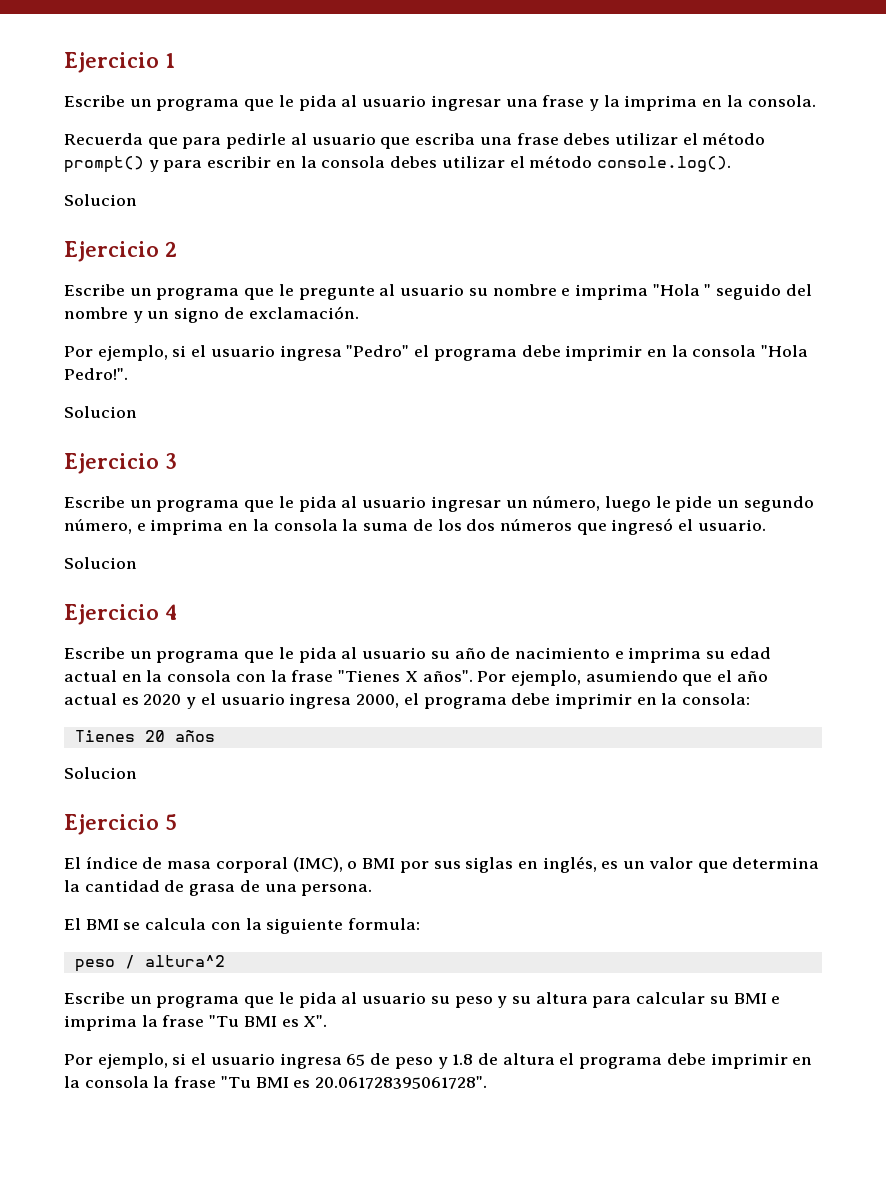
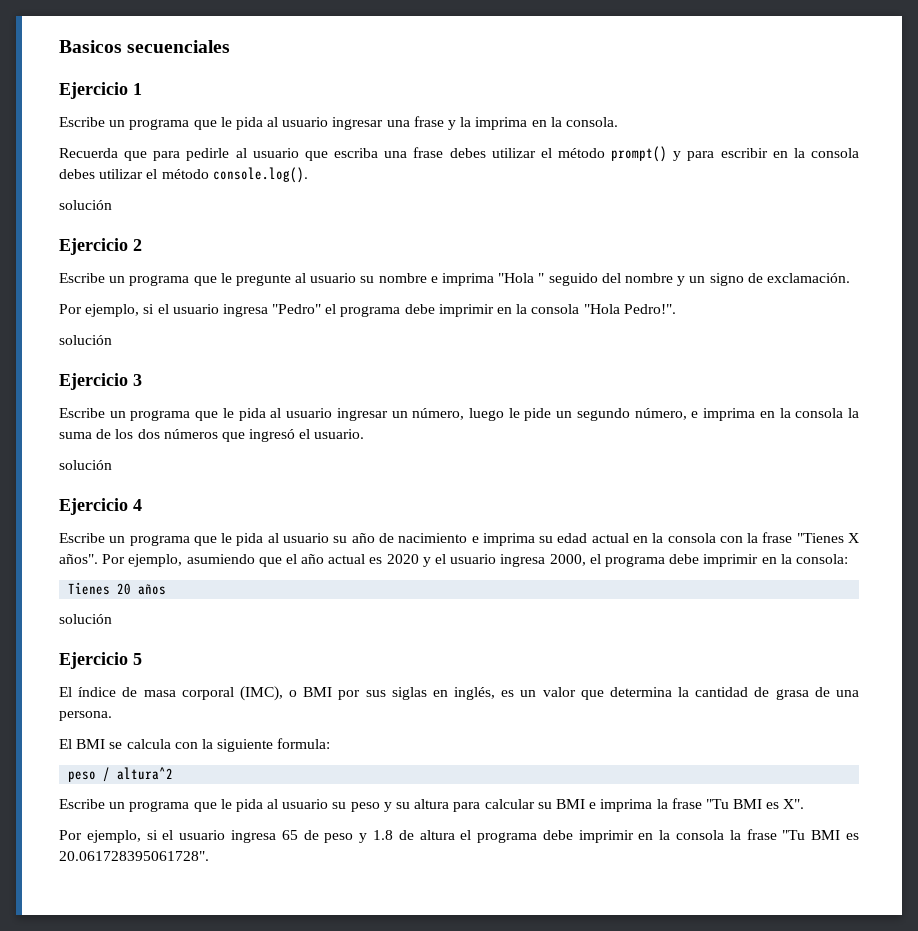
+ Basicos secuenciales
  Recuerda que para pedirle al usuario que escriba una frase debes utilizar el método prompt() y para escribir en la consola debes utilizar el método console.log().
- Solucion
+ solución
  Por ejemplo, si el usuario ingresa "Pedro" el programa debe imprimir en la consola "Hola Pedro!".
- Solucion
+ solución
  Escribe un programa que le pida al usuario ingresar un número, luego le pide un segundo número, e imprima en la consola la suma de los dos números que ingresó el usuario.
- Solucion
+ solución
  Tienes 20 años
- Solucion
+ solución

